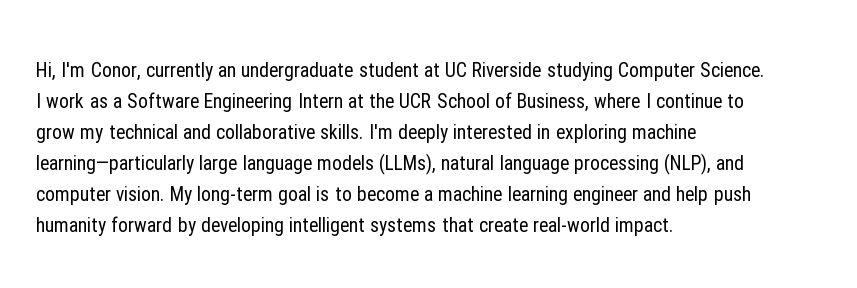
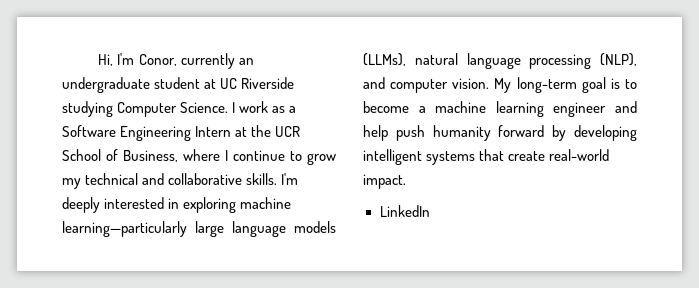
+ LinkedIn

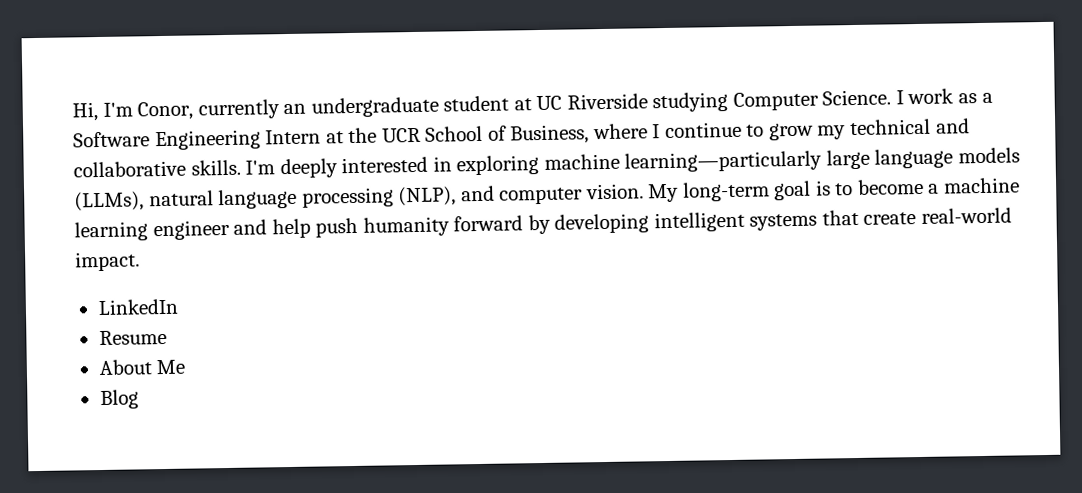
+ Resume
+ About Me
+ Blog

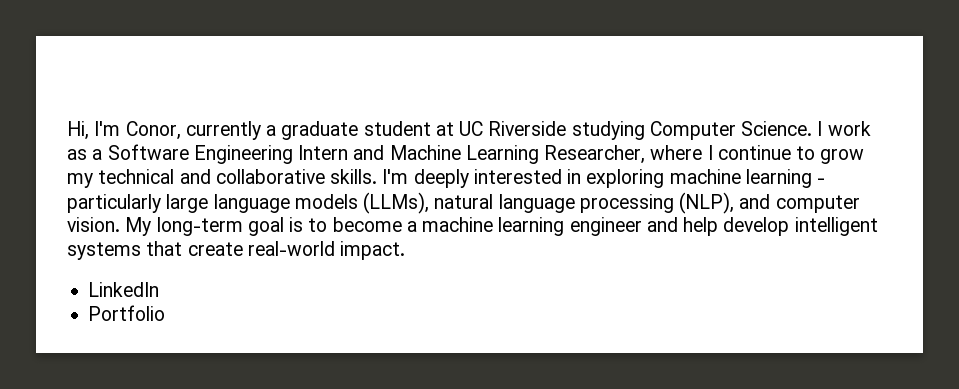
- Hi, I'm Conor, currently an undergraduate student at UC Riverside studying Computer Science.
+ Hi, I'm Conor, currently a graduate student at UC Riverside studying Computer Science.
- I work as a Software Engineering Intern at the UCR School of Business, where I continue to grow my technical and collaborative skills.
+ I work as a Software Engineering Intern and Machine Learning Researcher, where I continue to grow my technical and collaborative skills.
- I'm deeply interested in exploring machine learning—particularly large language models (LLMs), natural language processing (NLP), and computer vision.
+ I'm deeply interested in exploring machine learning - particularly large language models (LLMs), natural language processing (NLP), and computer vision.
- My long-term goal is to become a machine learning engineer and help push humanity forward by developing intelligent systems that create real-world impact.
+ My long-term goal is to become a machine learning engineer and help develop intelligent systems that create real-world impact.
- Resume
- About Me
- Blog
+ Portfolio

